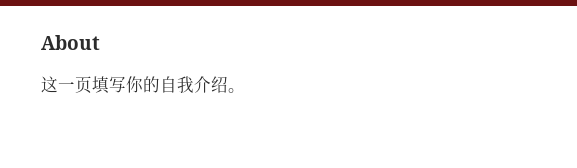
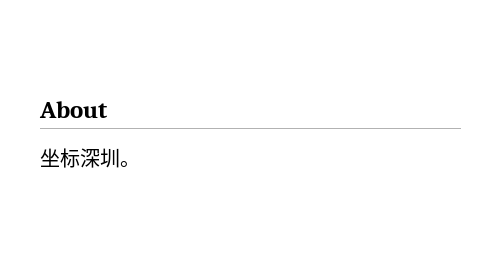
- 这一页填写你的自我介绍。
+ 坐标深圳。

